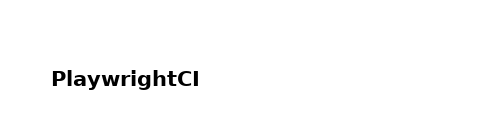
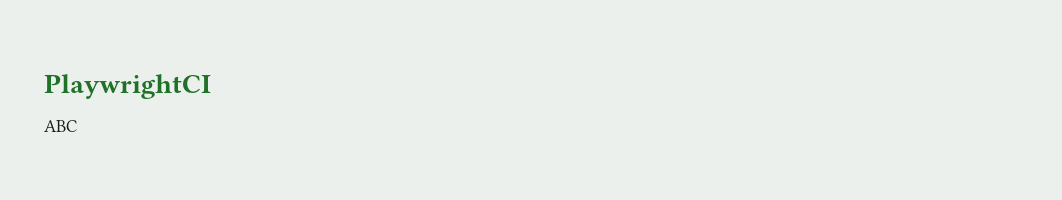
+ ABC

